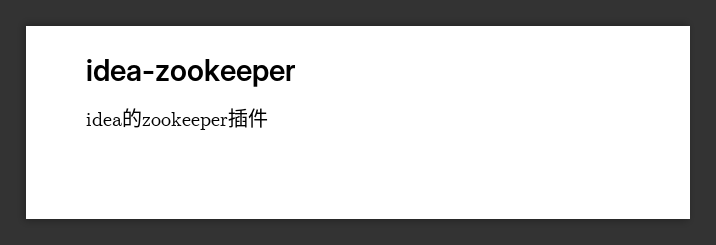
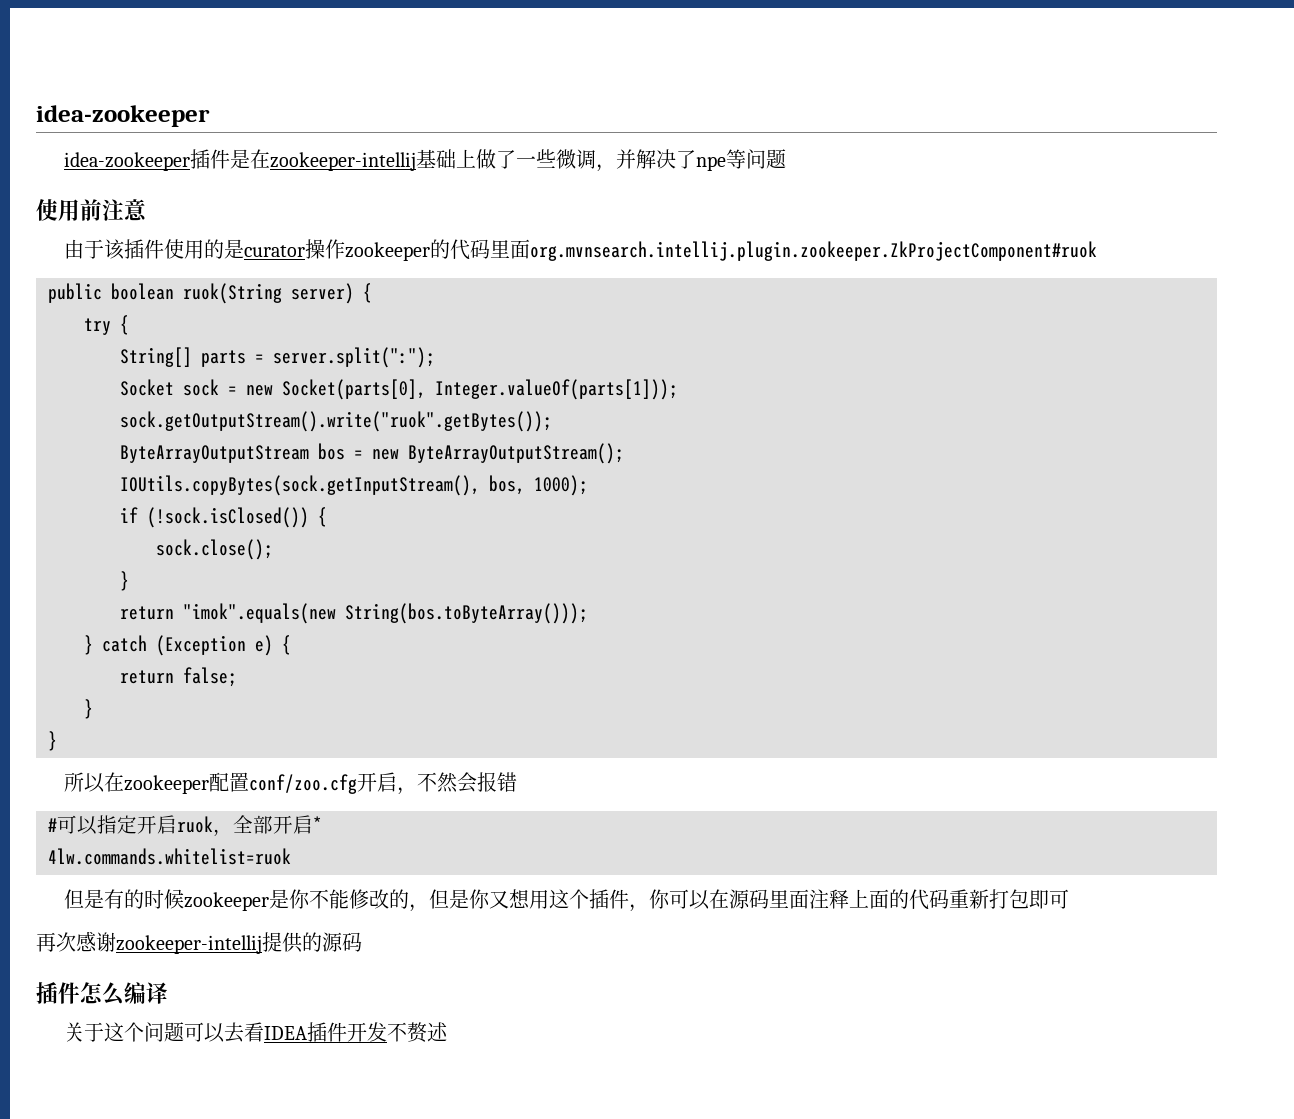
- idea的zookeeper插件
+ idea-zookeeper插件是在zookeeper-intellij基础上做了一些微调，并解决了npe等问题
+ 使用前注意
+ 由于该插件使用的是curator操作zookeeper的代码里面org.mvnsearch.intellij.plugin.zookeeper.ZkProjectComponent#ruok
+ public boolean ruok(String server) {
+ try {
+ String[] parts = server.split(":");
+ Socket sock = new Socket(parts[0], Integer.valueOf(parts[1]));
+ sock.getOutputStream().write("ruok".getBytes());
+ ByteArrayOutputStream bos = new ByteArrayOutputStream();
+ IOUtils.copyBytes(sock.getInputStream(), bos, 1000);
+ if (!sock.isClosed()) {
+ sock.close();
+ }
+ return "imok".equals(new String(bos.toByteArray()));
+ } catch (Exception e) {
+ return false;
+ }
+ }
+ 所以在zookeeper配置conf/zoo.cfg开启，不然会报错
+ #可以指定开启ruok，全部开启*
+ 4lw.commands.whitelist=ruok
+ 但是有的时候zookeeper是你不能修改的，但是你又想用这个插件，你可以在源码里面注释上面的代码重新打包即可
+ 再次感谢zookeeper-intellij提供的源码
+ 插件怎么编译
+ 关于这个问题可以去看IDEA插件开发不赘述

